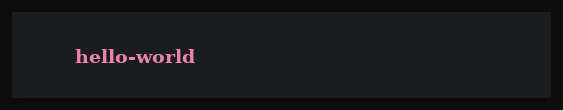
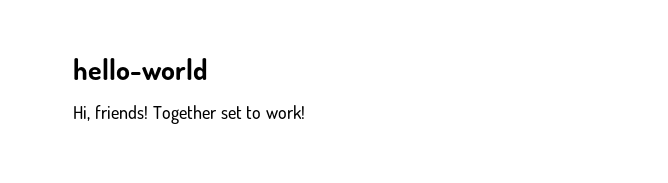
+ Hi, friends! Together set to work!

